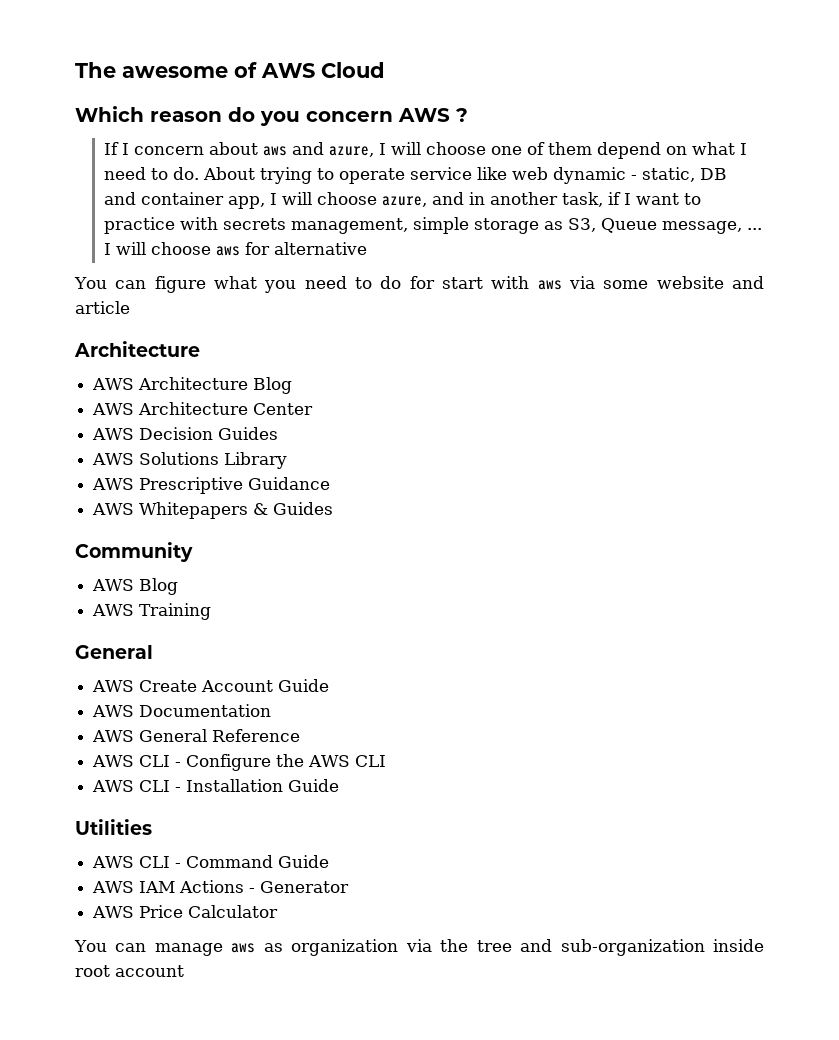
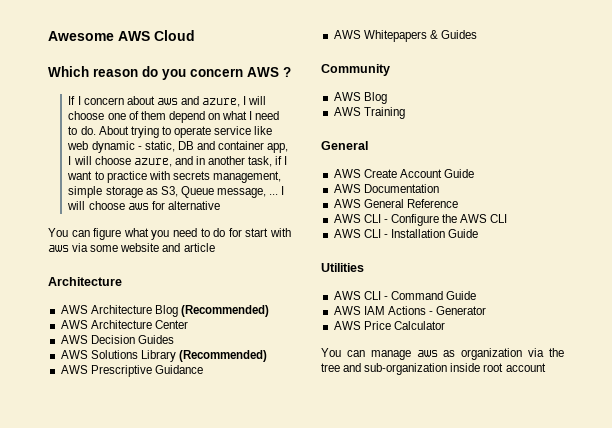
- The awesome of AWS Cloud
+ Awesome AWS Cloud
- AWS Architecture Blog
+ AWS Architecture Blog (Recommended)
- AWS Solutions Library
+ AWS Solutions Library (Recommended)

